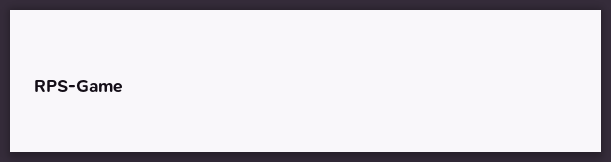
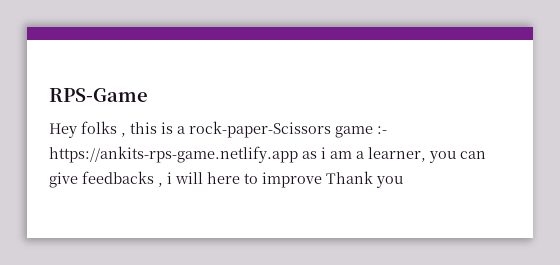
+ Hey folks , this is a rock-paper-Scissors game :- https://ankits-rps-game.netlify.app as i am a learner, you can give feedbacks , i will here to improve Thank you

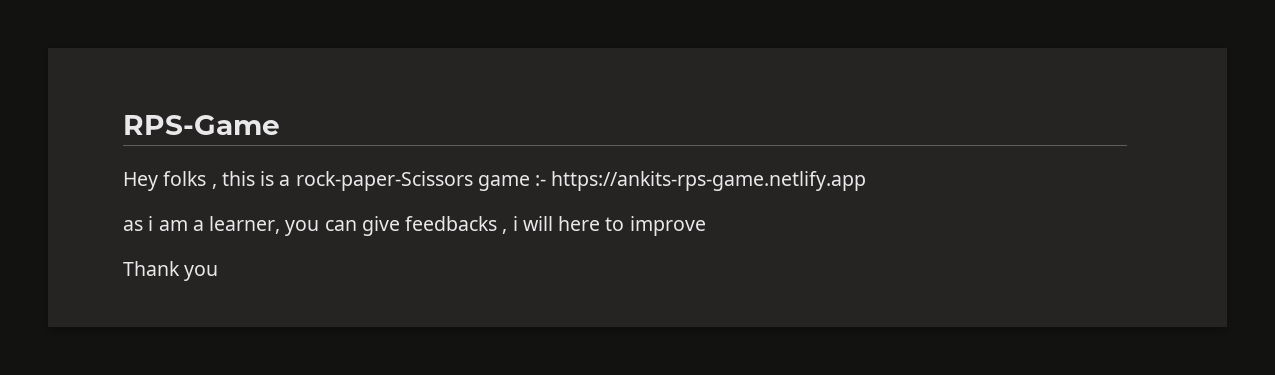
- Hey folks , this is a rock-paper-Scissors game :- https://ankits-rps-game.netlify.app as i am a learner, you can give feedbacks , i will here to improve Thank you
+ Hey folks , this is a rock-paper-Scissors game :- https://ankits-rps-game.netlify.app
+ as i am a learner, you can give feedbacks , i will here to improve
+ Thank you

